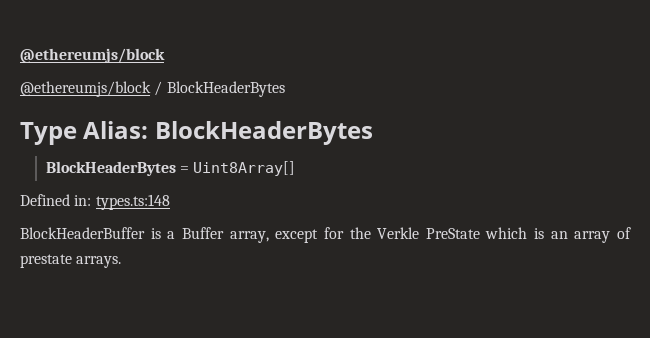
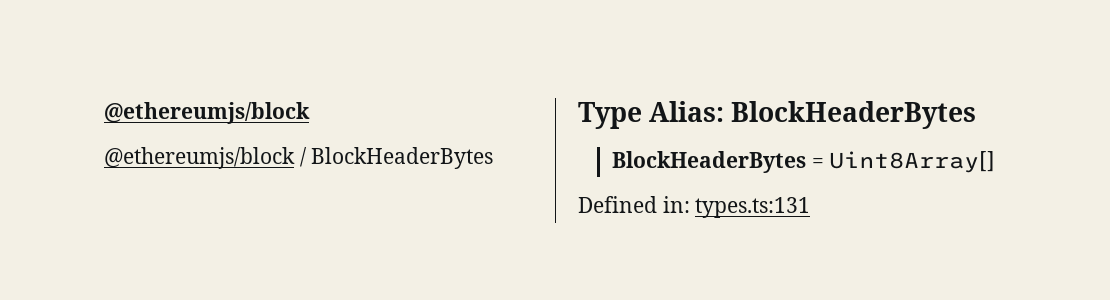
- Defined in: types.ts:148
- BlockHeaderBuffer is a Buffer array, except for the Verkle PreState which is an array of prestate arrays.
+ Defined in: types.ts:131

